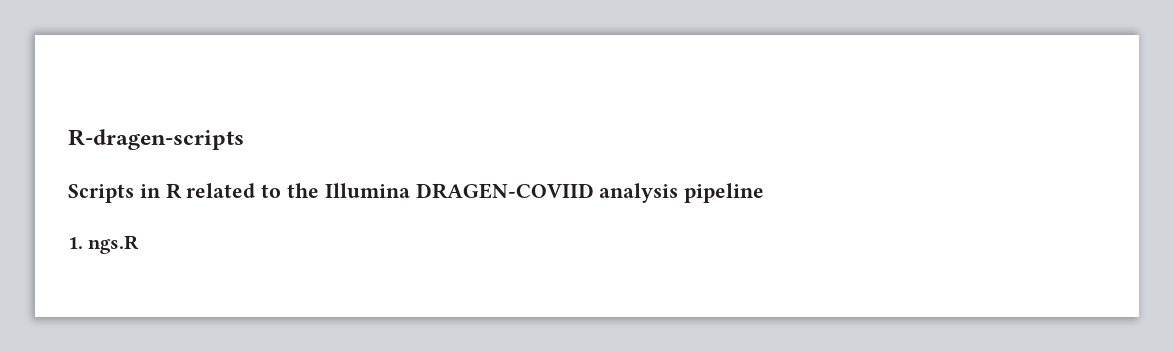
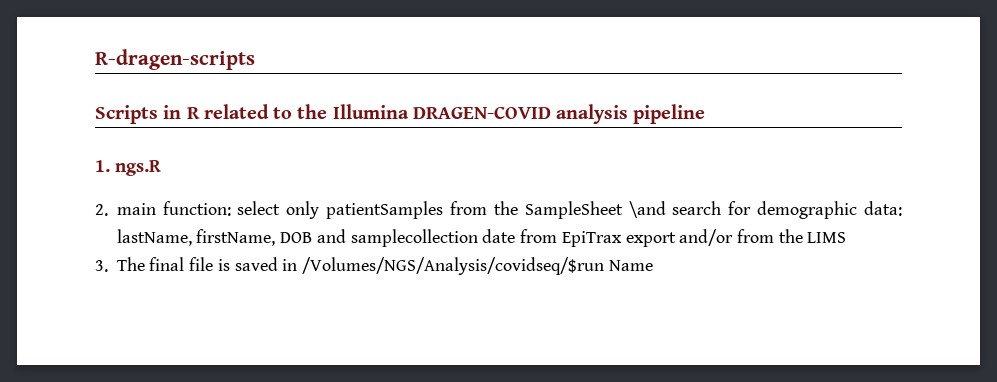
- Scripts in R related to the Illumina DRAGEN-COVIID analysis pipeline
+ Scripts in R related to the Illumina DRAGEN-COVID analysis pipeline
+ 2. main function: select only patientSamples from the SampleSheet \and search for demographic data: lastName, firstName, DOB and samplecollection date from EpiTrax export and/or from the LIMS
+ 3. The final file is saved in /Volumes/NGS/Analysis/covidseq/$run Name

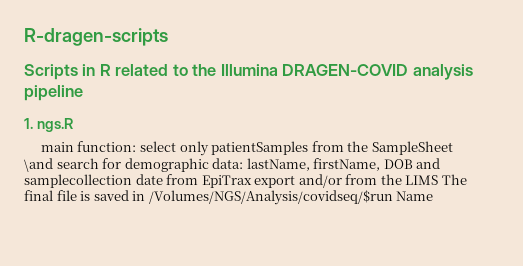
- 2. main function: select only patientSamples from the SampleSheet \and search for demographic data: lastName, firstName, DOB and samplecollection date from EpiTrax export and/or from the LIMS
- 3. The final file is saved in /Volumes/NGS/Analysis/covidseq/$run Name
+ main function: select only patientSamples from the SampleSheet \and search for demographic data: lastName, firstName, DOB and samplecollection date from EpiTrax export and/or from the LIMS The final file is saved in /Volumes/NGS/Analysis/covidseq/$run Name

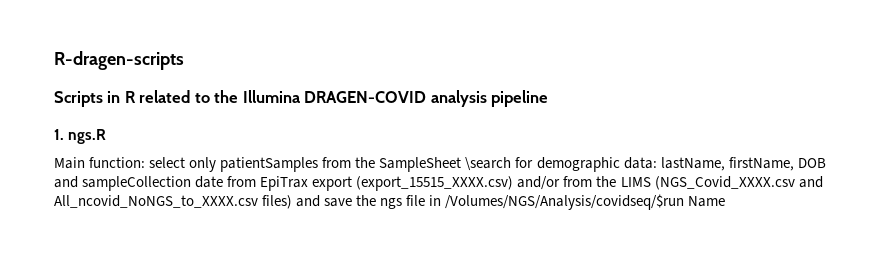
- main function: select only patientSamples from the SampleSheet \and search for demographic data: lastName, firstName, DOB and samplecollection date from EpiTrax export and/or from the LIMS The final file is saved in /Volumes/NGS/Analysis/covidseq/$run Name
+ Main function: select only patientSamples from the SampleSheet \search for demographic data: lastName, firstName, DOB and sampleCollection date from EpiTrax export (export_15515_XXXX.csv) and/or from the LIMS (NGS_Covid_XXXX.csv and All_ncovid_NoNGS_to_XXXX.csv files) and save the ngs file in /Volumes/NGS/Analysis/covidseq/$run Name

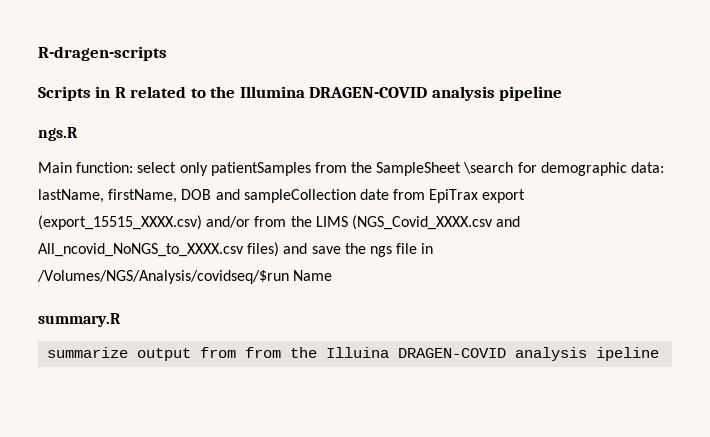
- 1. ngs.R
+ ngs.R
+ summary.R
+ summarize output from from the Illuina DRAGEN-COVID analysis ipeline

